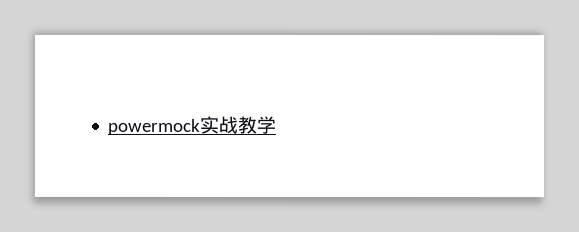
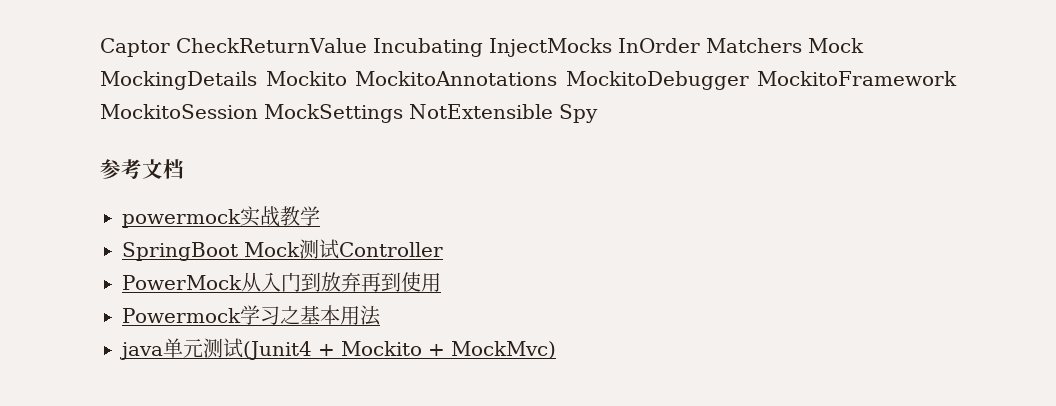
+ Captor CheckReturnValue Incubating InjectMocks InOrder Matchers Mock MockingDetails Mockito MockitoAnnotations MockitoDebugger MockitoFramework MockitoSession MockSettings NotExtensible Spy
+ 参考文档
  powermock实战教学
+ SpringBoot Mock测试Controller
+ PowerMock从入门到放弃再到使用
+ Powermock学习之基本用法
+ java单元测试(Junit4 + Mockito + MockMvc)

